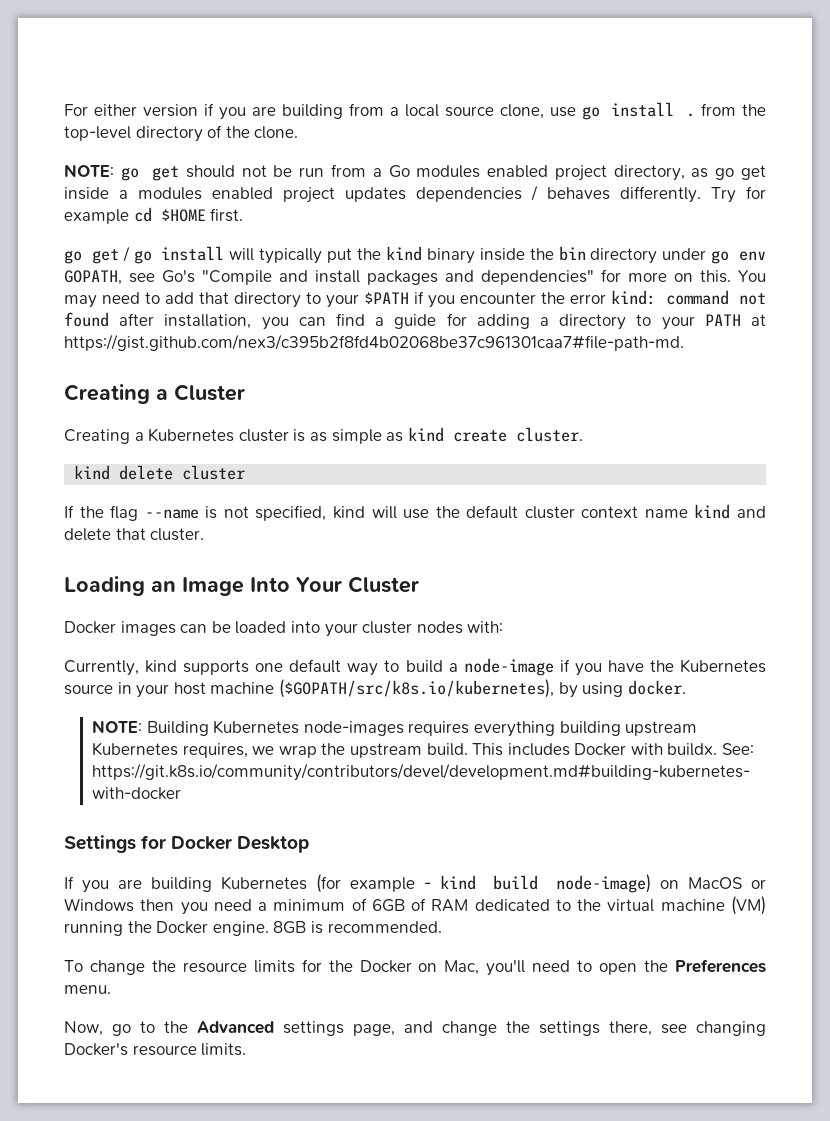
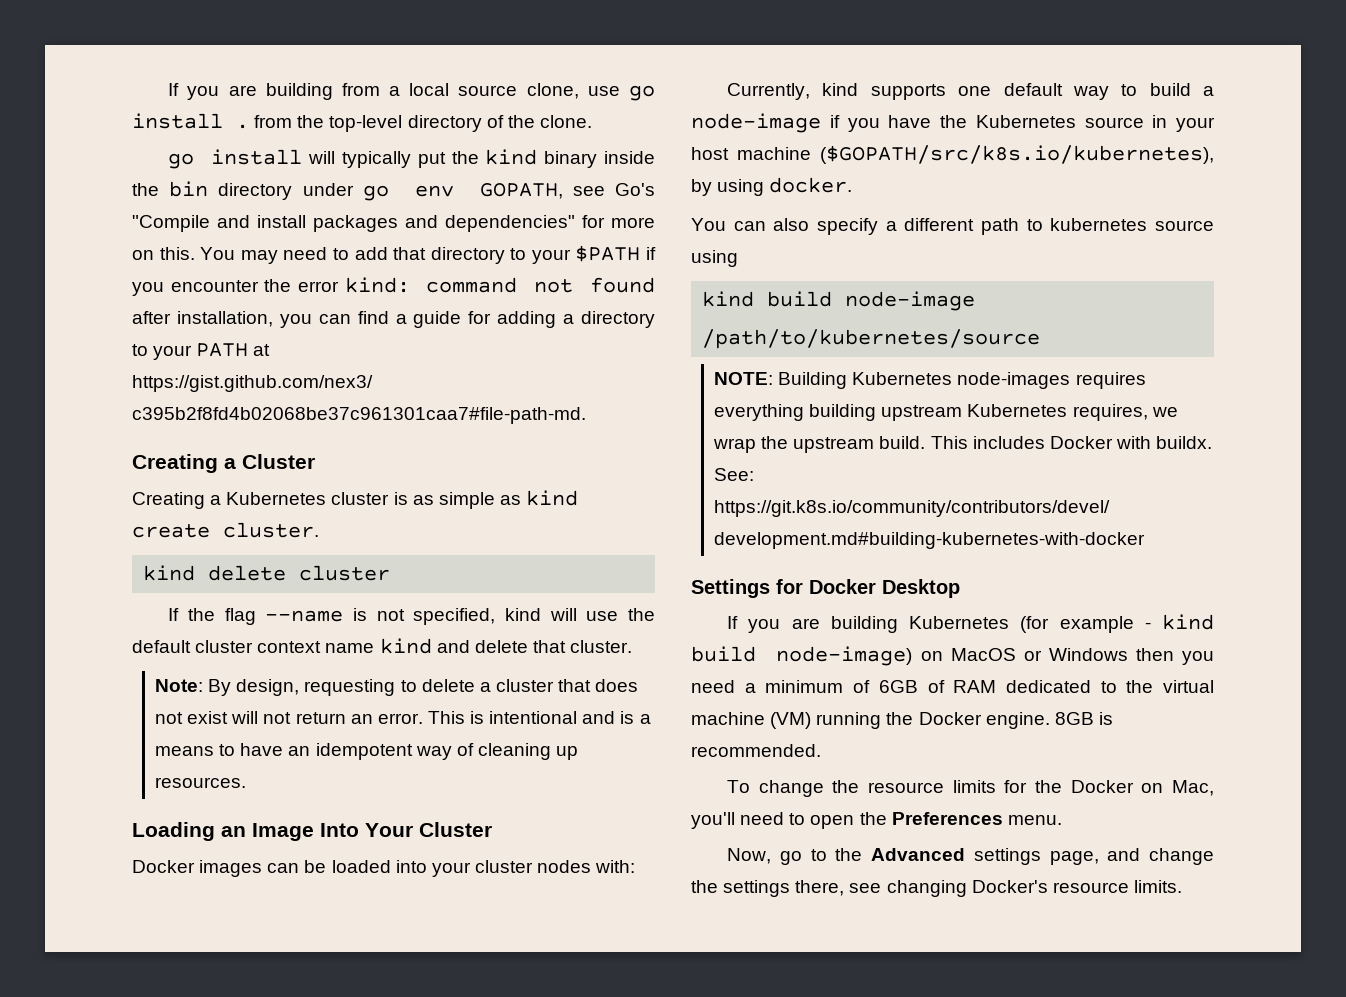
- For either version if you are building from a local source clone, use go install . from the top-level directory of the clone.
+ If you are building from a local source clone, use go install . from the top-level directory of the clone.
- NOTE: go get should not be run from a Go modules enabled project directory, as go get inside a modules enabled project updates dependencies / behaves differently. Try for example cd $HOME first.
- go get / go install will typically put the kind binary inside the bin directory under go env GOPATH, see Go's "Compile and install packages and dependencies" for more on this.
+ go install will typically put the kind binary inside the bin directory under go env GOPATH, see Go's "Compile and install packages and dependencies" for more on this.
+ Note: By design, requesting to delete a cluster that does not exist will not return an error. This is intentional and is a means to have an idempotent way of cleaning up resources.
+ You can also specify a different path to kubernetes source using
+ kind build node-image /path/to/kubernetes/source

